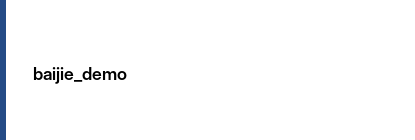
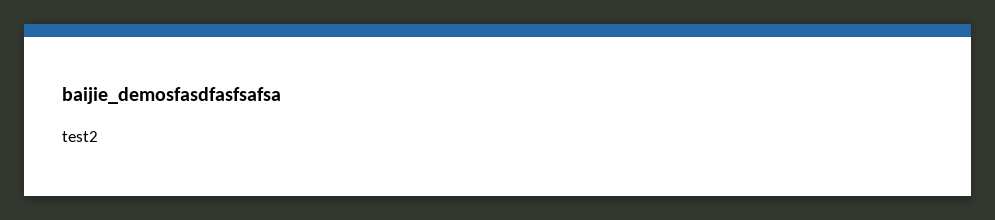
- baijie_demo
+ baijie_demosfasdfasfsafsa
+ test2

